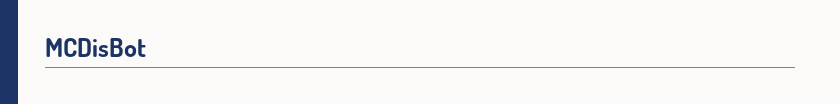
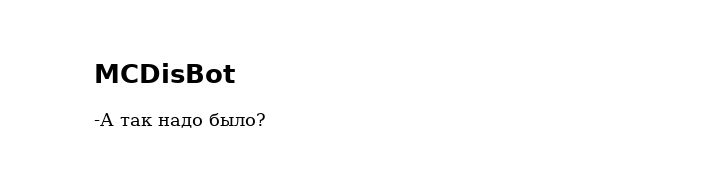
+ -А так надо было?

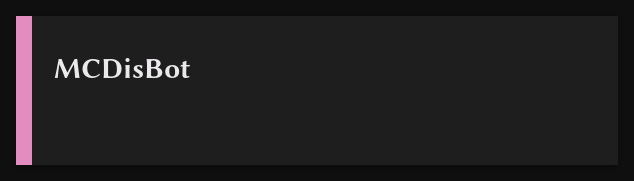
- -А так надо было?

